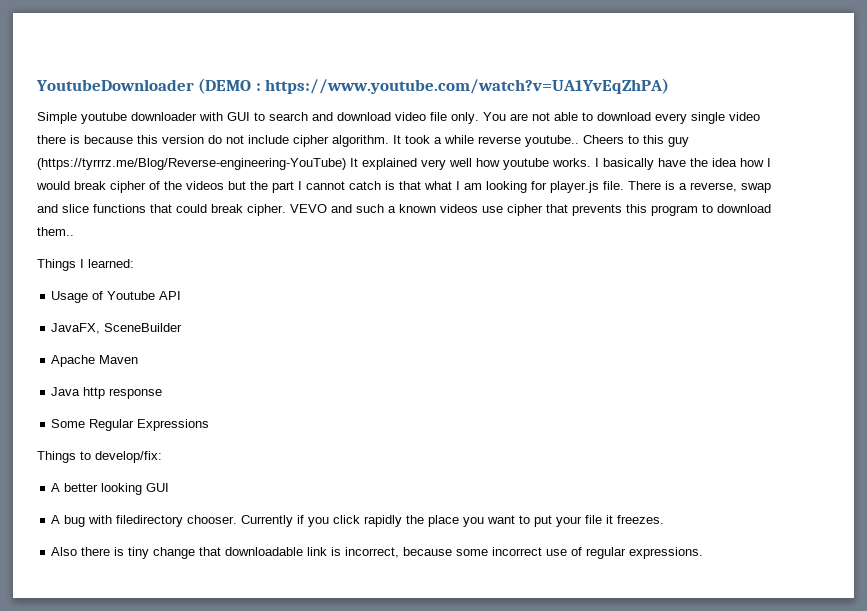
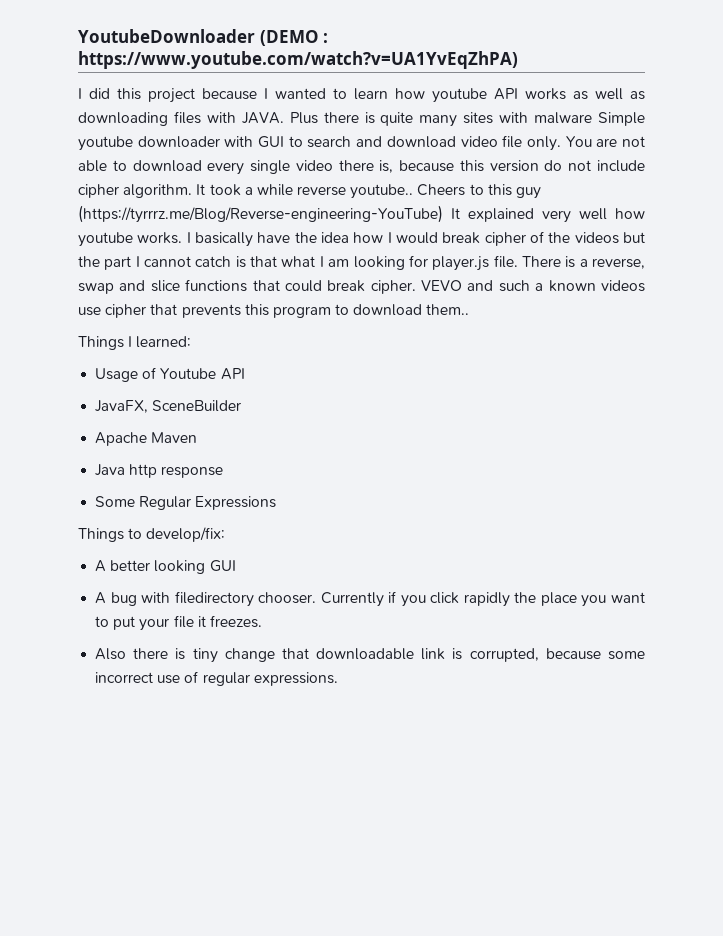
- Simple youtube downloader with GUI to search and download video file only.
+ I did this project because I wanted to learn how youtube API works as well as downloading files with JAVA. Plus there is quite many sites with malware Simple youtube downloader with GUI to search and download video file only.
- You are not able to download every single video there is because this version do not include cipher algorithm.
+ You are not able to download every single video there is, because this version do not include cipher algorithm.
- Also there is tiny change that downloadable link is incorrect, because some incorrect use of regular expressions.
+ Also there is tiny change that downloadable link is corrupted, because some incorrect use of regular expressions.

